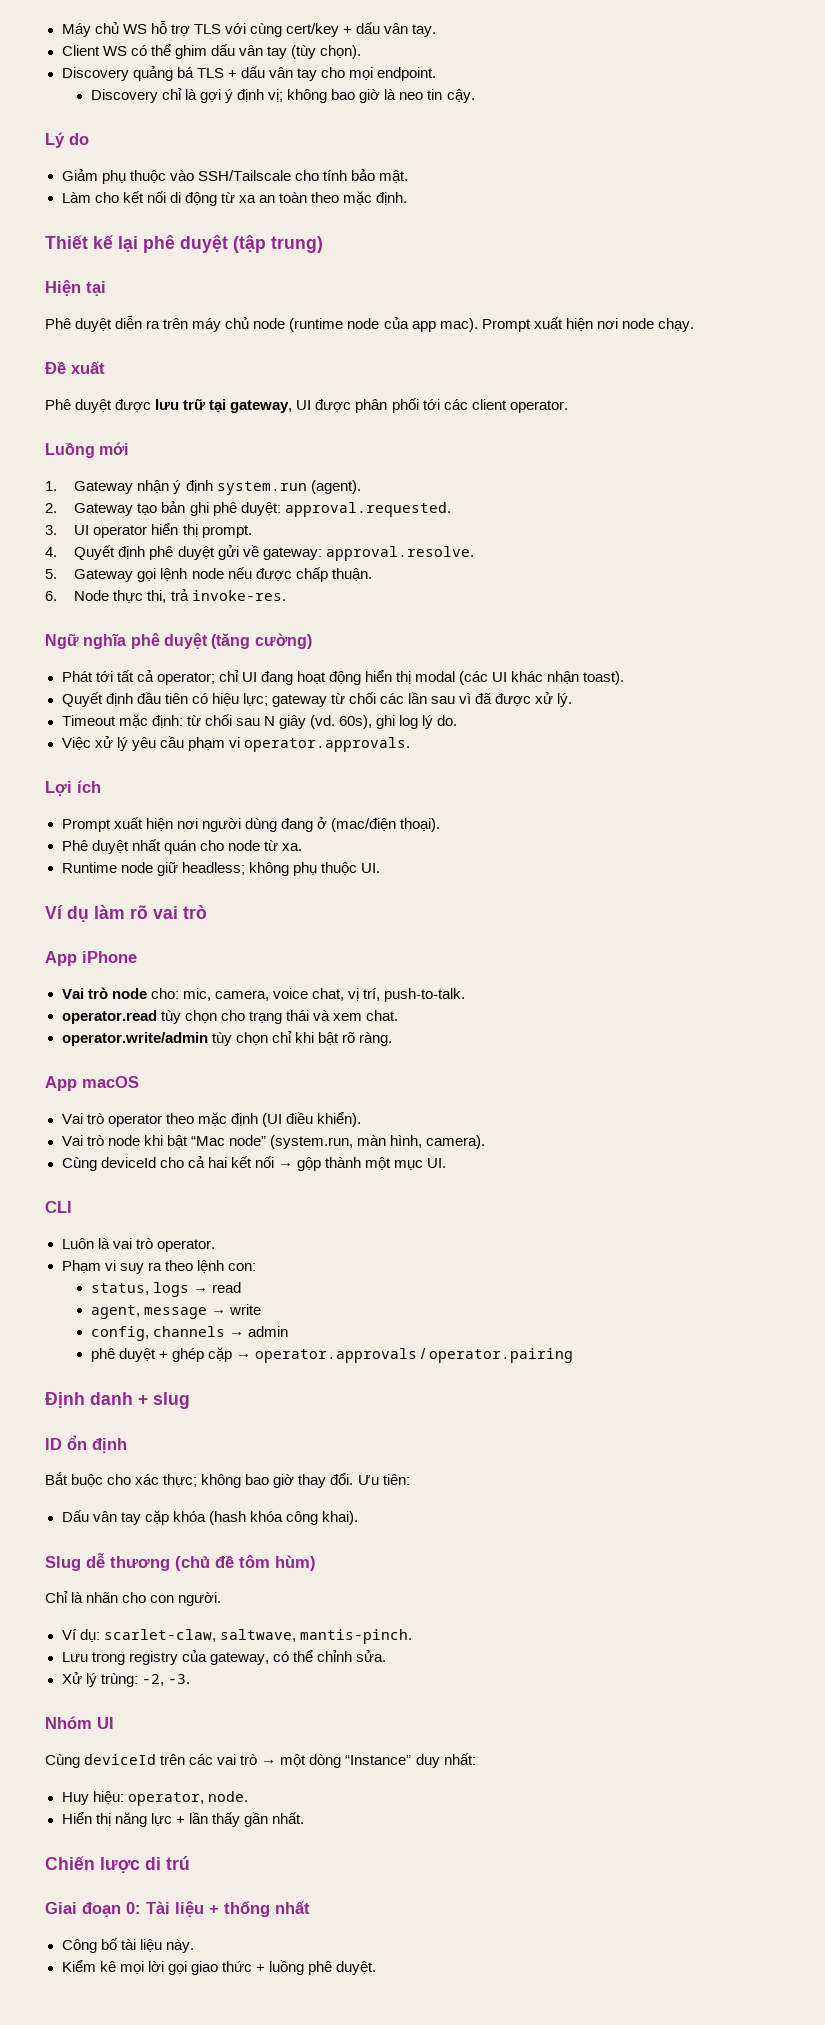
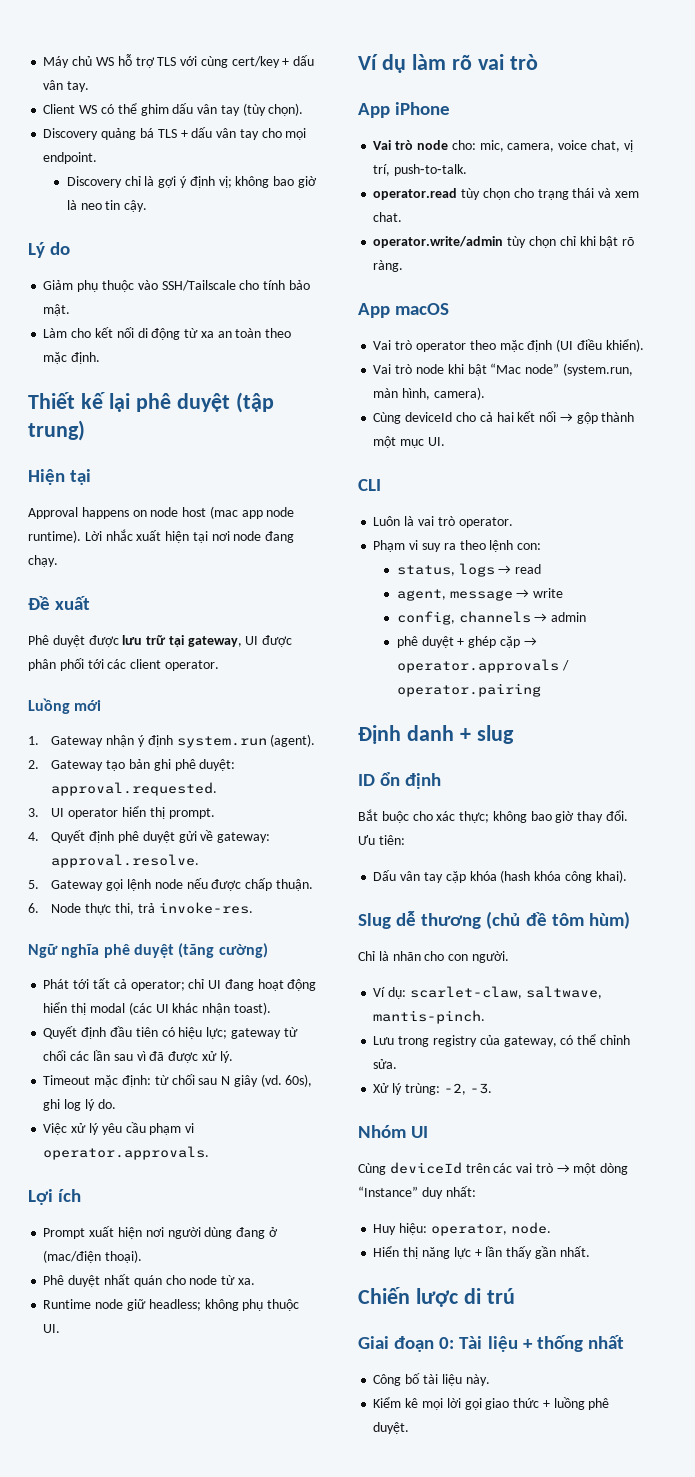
- Phê duyệt diễn ra trên máy chủ node (runtime node của app mac). Prompt xuất hiện nơi node chạy.
+ Approval happens on node host (mac app node runtime). Lời nhắc xuất hiện tại nơi node đang chạy.

